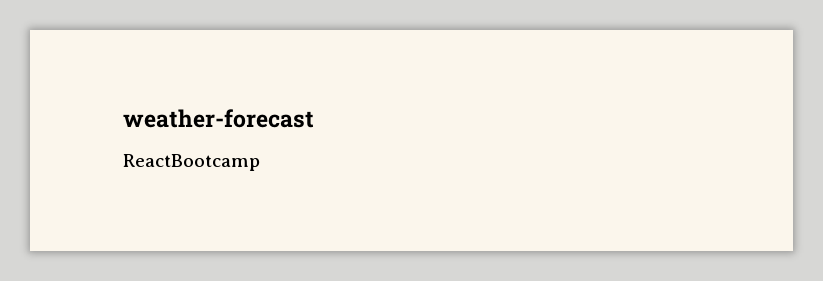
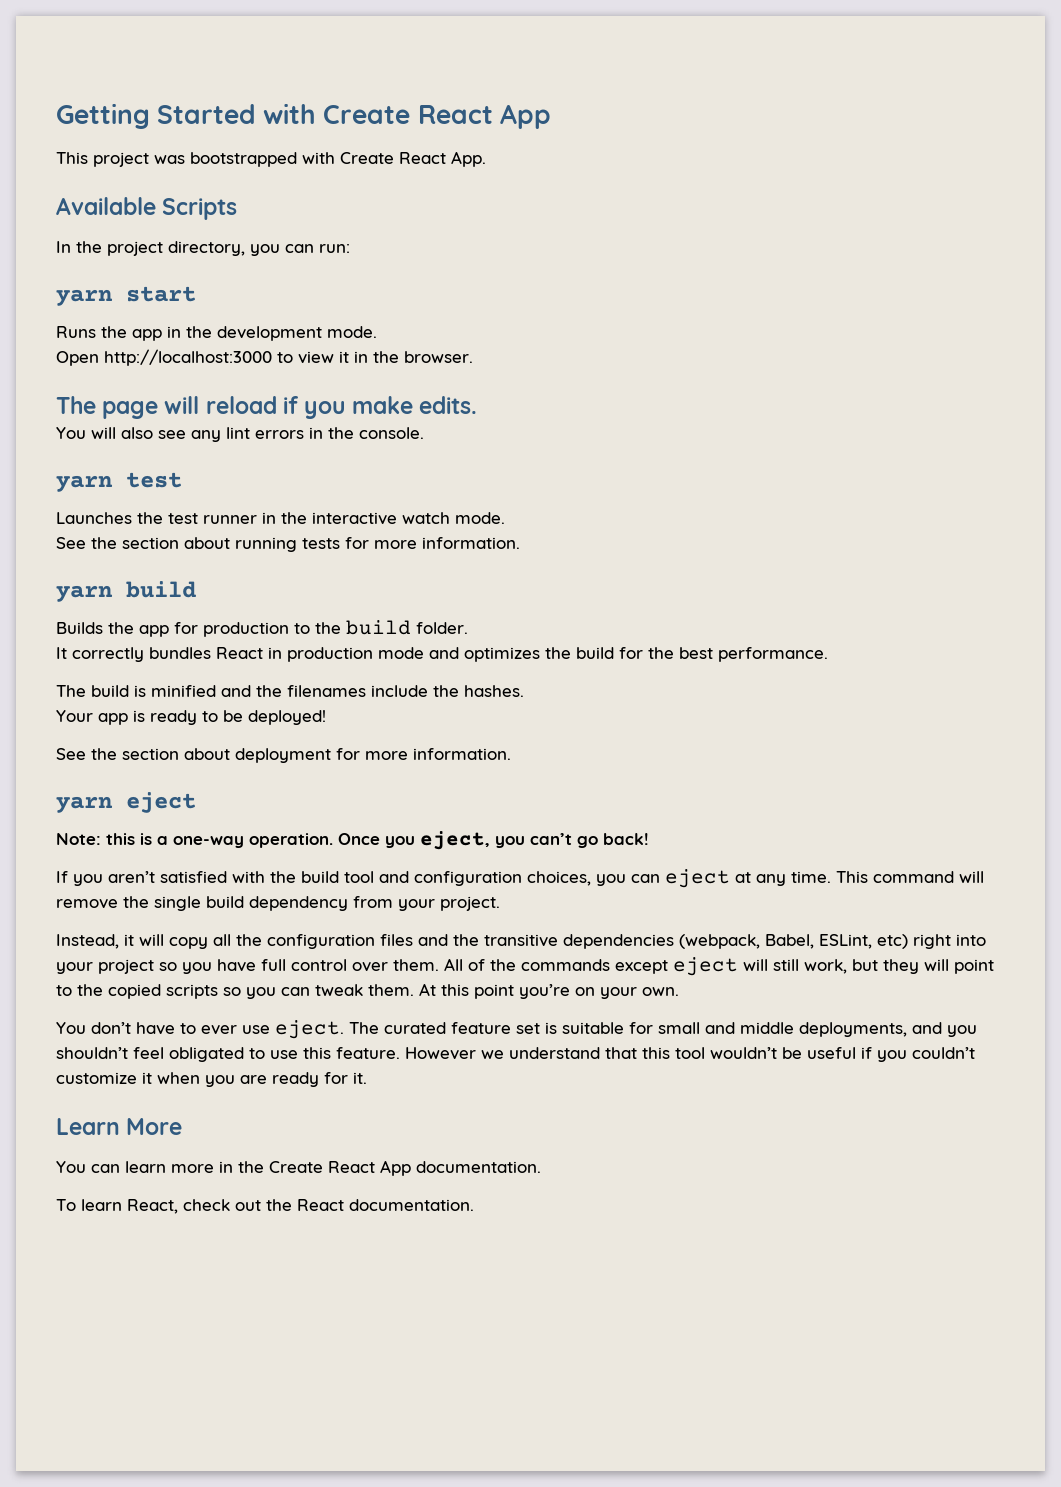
- weather-forecast
- ReactBootcamp
+ Getting Started with Create React App
+ This project was bootstrapped with Create React App.
+ Available Scripts
+ In the project directory, you can run:
+ yarn start
+ Runs the app in the development mode.
+ Open http://localhost:3000 to view it in the browser.
+ The page will reload if you make edits.
+ You will also see any lint errors in the console.
+ yarn test
+ Launches the test runner in the interactive watch mode.
+ See the section about running tests for more information.
+ yarn build
+ Builds the app for production to the build folder.
+ It correctly bundles React in production mode and optimizes the build for the best performance.
+ The build is minified and the filenames include the hashes.
+ Your app is ready to be deployed!
+ See the section about deployment for more information.
+ yarn eject
+ Note: this is a one-way operation. Once you eject, you can’t go back!
+ If you aren’t satisfied with the build tool and configuration choices, you can eject at any time. This command will remove the single build dependency from your project.
+ Instead, it will copy all the configuration files and the transitive dependencies (webpack, Babel, ESLint, etc) right into your project so you have full control over them. All of the commands except eject will still work, but they will point to the copied scripts so you can tweak them. At this point you’re on your own.
+ You don’t have to ever use eject. The curated feature set is suitable for small and middle deployments, and you shouldn’t feel obligated to use this feature. However we understand that this tool wouldn’t be useful if you couldn’t customize it when you are ready for it.
+ Learn More
+ You can learn more in the Create React App documentation.
+ To learn React, check out the React documentation.

